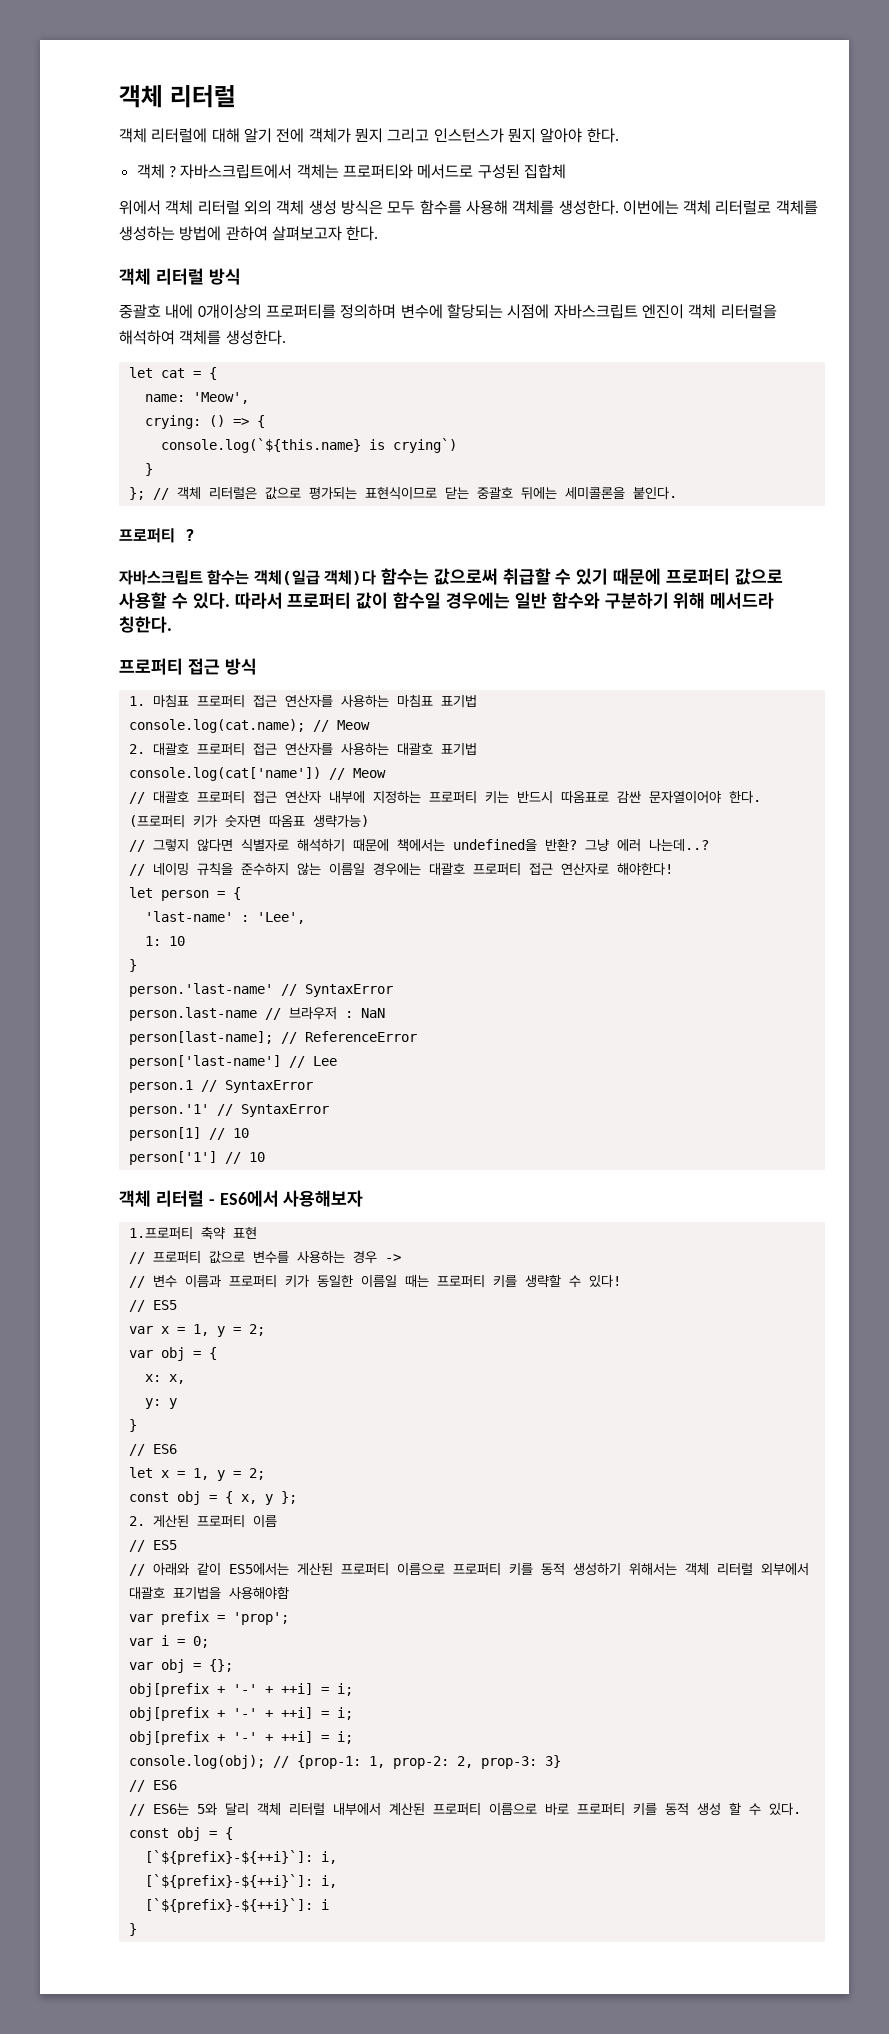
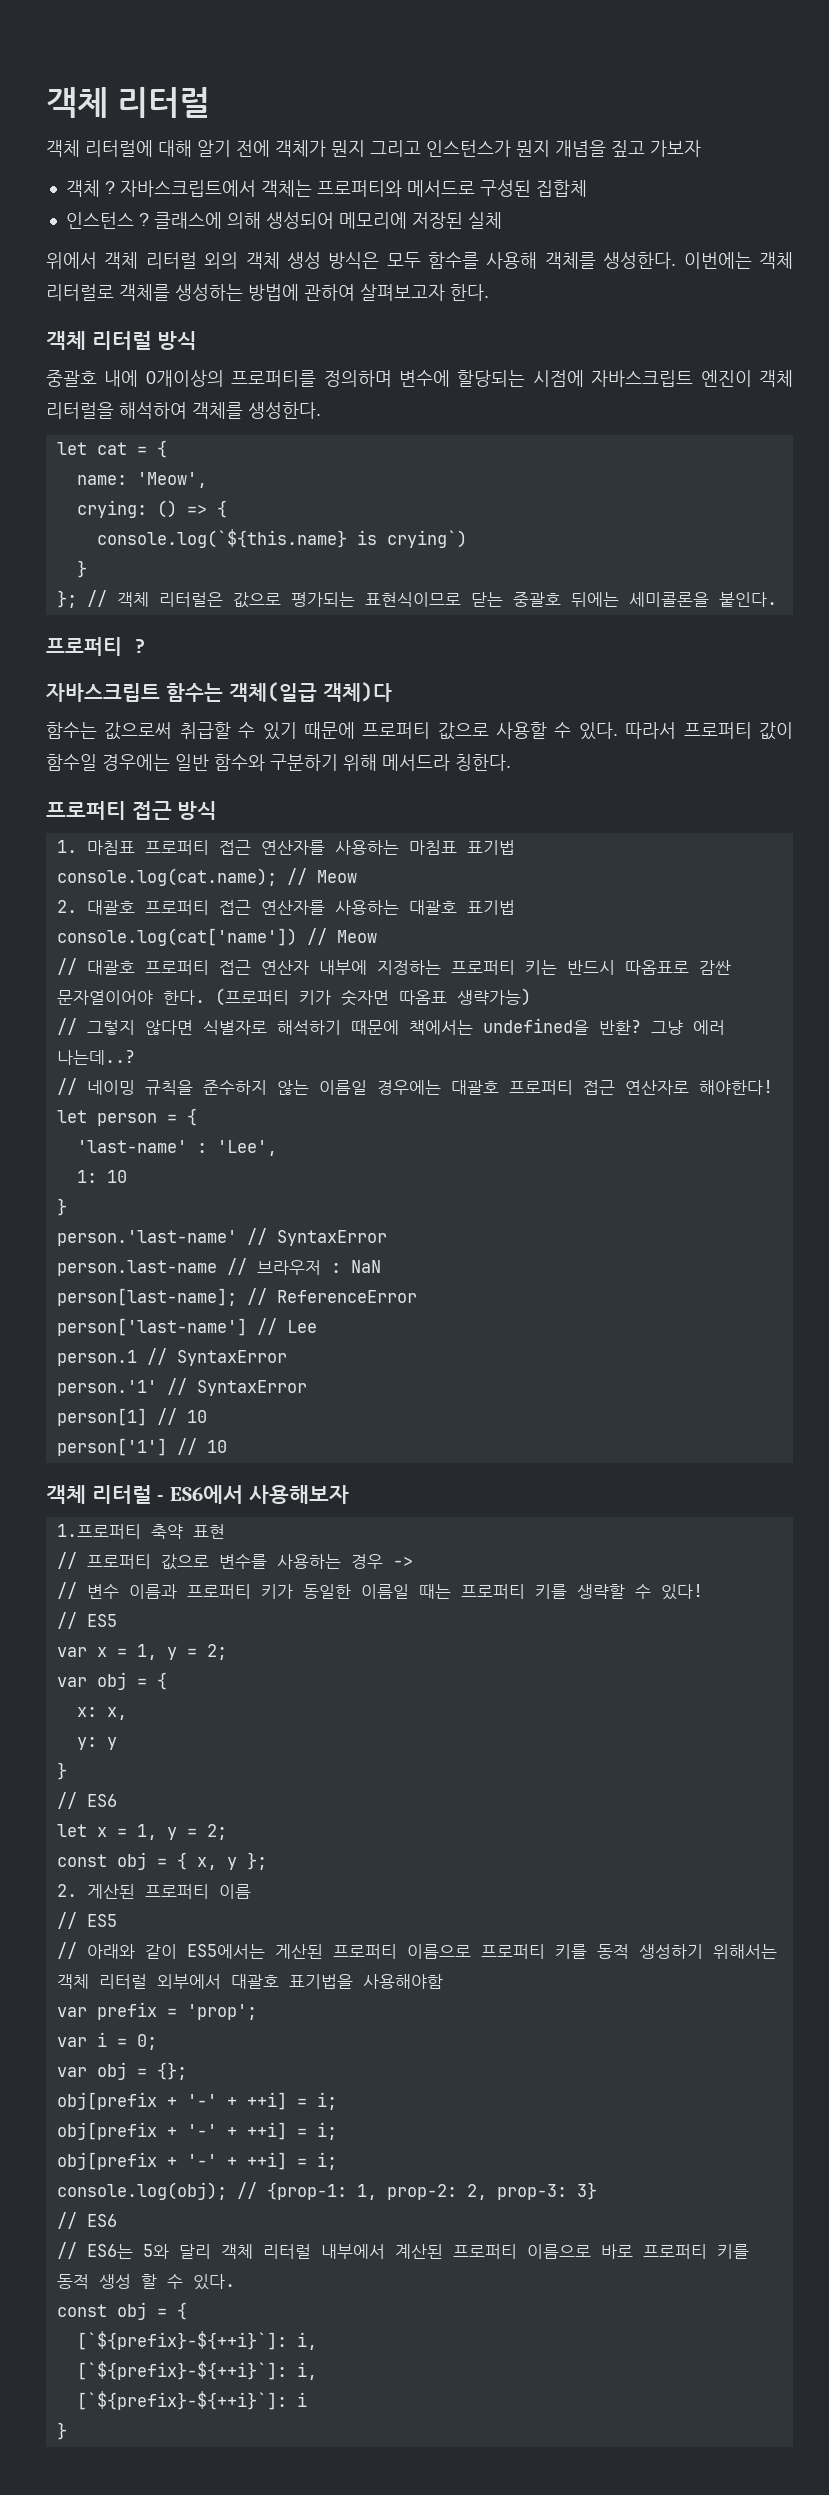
- 객체 리터럴에 대해 알기 전에 객체가 뭔지 그리고 인스턴스가 뭔지 알아야 한다.
+ 객체 리터럴에 대해 알기 전에 객체가 뭔지 그리고 인스턴스가 뭔지 개념을 짚고 가보자
+ 인스턴스 ? 클래스에 의해 생성되어 메모리에 저장된 실체
- 자바스크립트 함수는 객체(일급 객체)다 함수는 값으로써 취급할 수 있기 때문에 프로퍼티 값으로 사용할 수 있다.
+ 자바스크립트 함수는 객체(일급 객체)다
+ 함수는 값으로써 취급할 수 있기 때문에 프로퍼티 값으로 사용할 수 있다.

